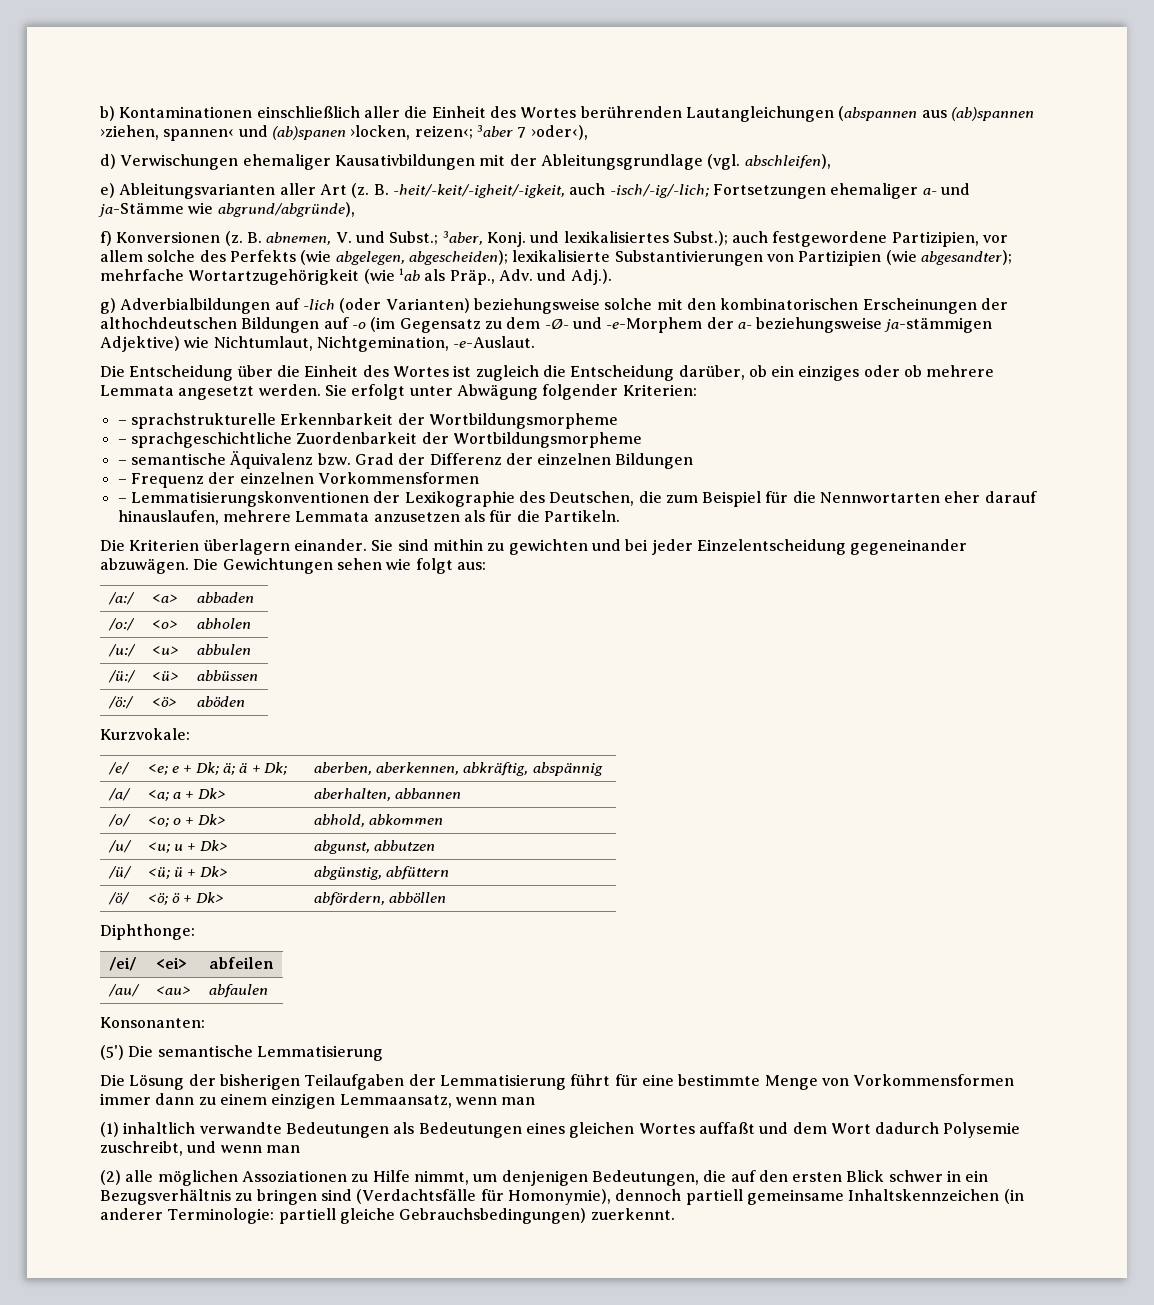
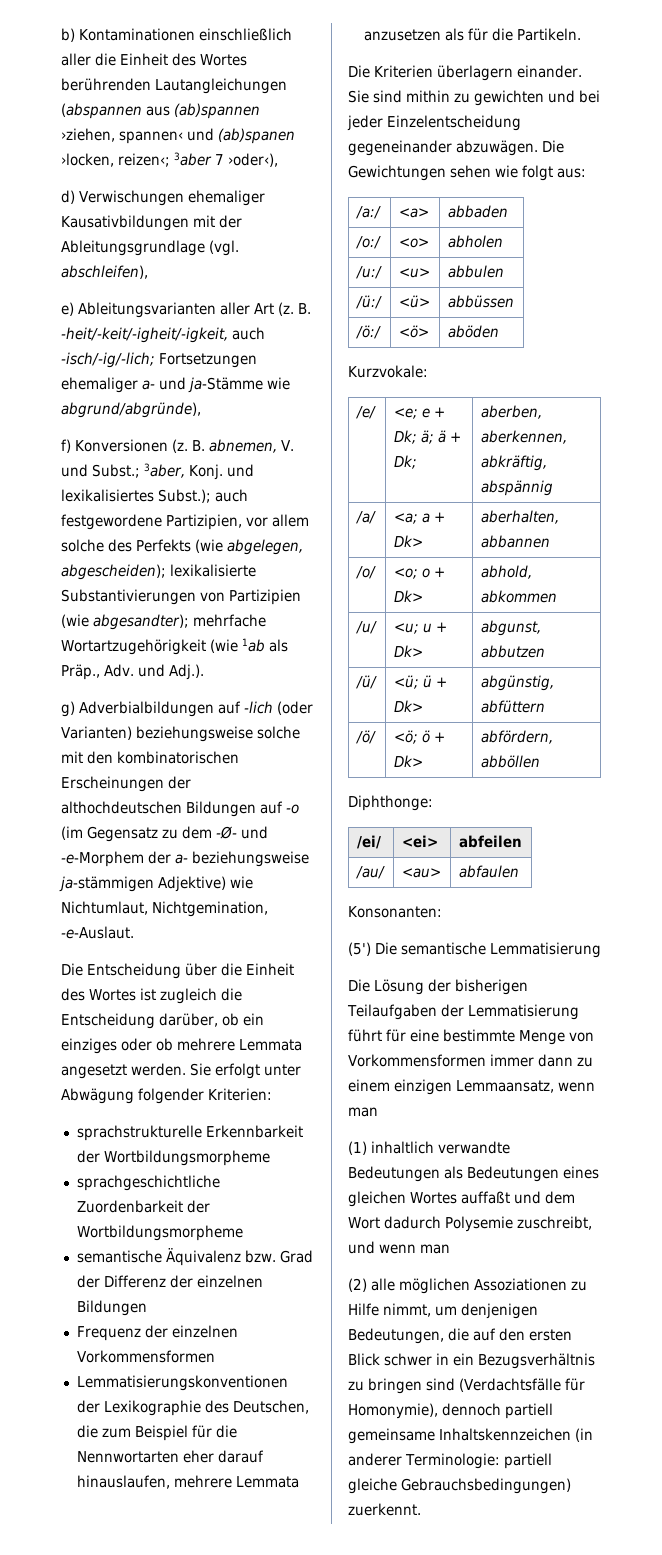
- – sprachstrukturelle Erkennbarkeit der Wortbildungsmorpheme
+ sprachstrukturelle Erkennbarkeit der Wortbildungsmorpheme
- – sprachgeschichtliche Zuordenbarkeit der Wortbildungsmorpheme
+ sprachgeschichtliche Zuordenbarkeit der Wortbildungsmorpheme
- – semantische Äquivalenz bzw. Grad der Differenz der einzelnen Bildungen
+ semantische Äquivalenz bzw. Grad der Differenz der einzelnen Bildungen
- – Frequenz der einzelnen Vorkommensformen
+ Frequenz der einzelnen Vorkommensformen
- – Lemmatisierungskonventionen der Lexikographie des Deutschen, die zum Beispiel für die Nennwortarten eher darauf hinauslaufen, mehrere Lemmata anzusetzen als für die Partikeln.
+ Lemmatisierungskonventionen der Lexikographie des Deutschen, die zum Beispiel für die Nennwortarten eher darauf hinauslaufen, mehrere Lemmata anzusetzen als für die Partikeln.

